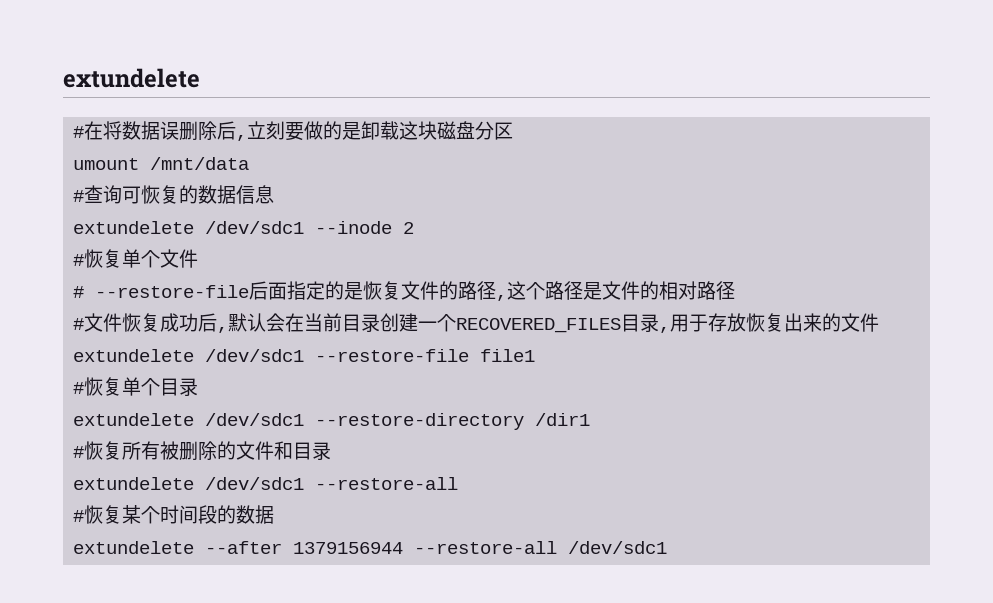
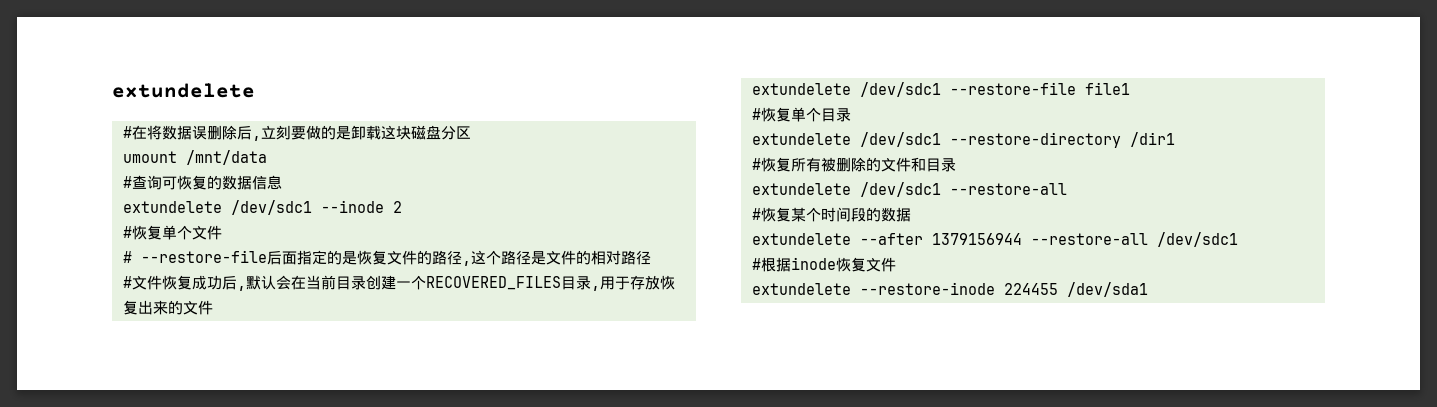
+ #根据inode恢复文件
+ extundelete --restore-inode 224455 /dev/sda1

